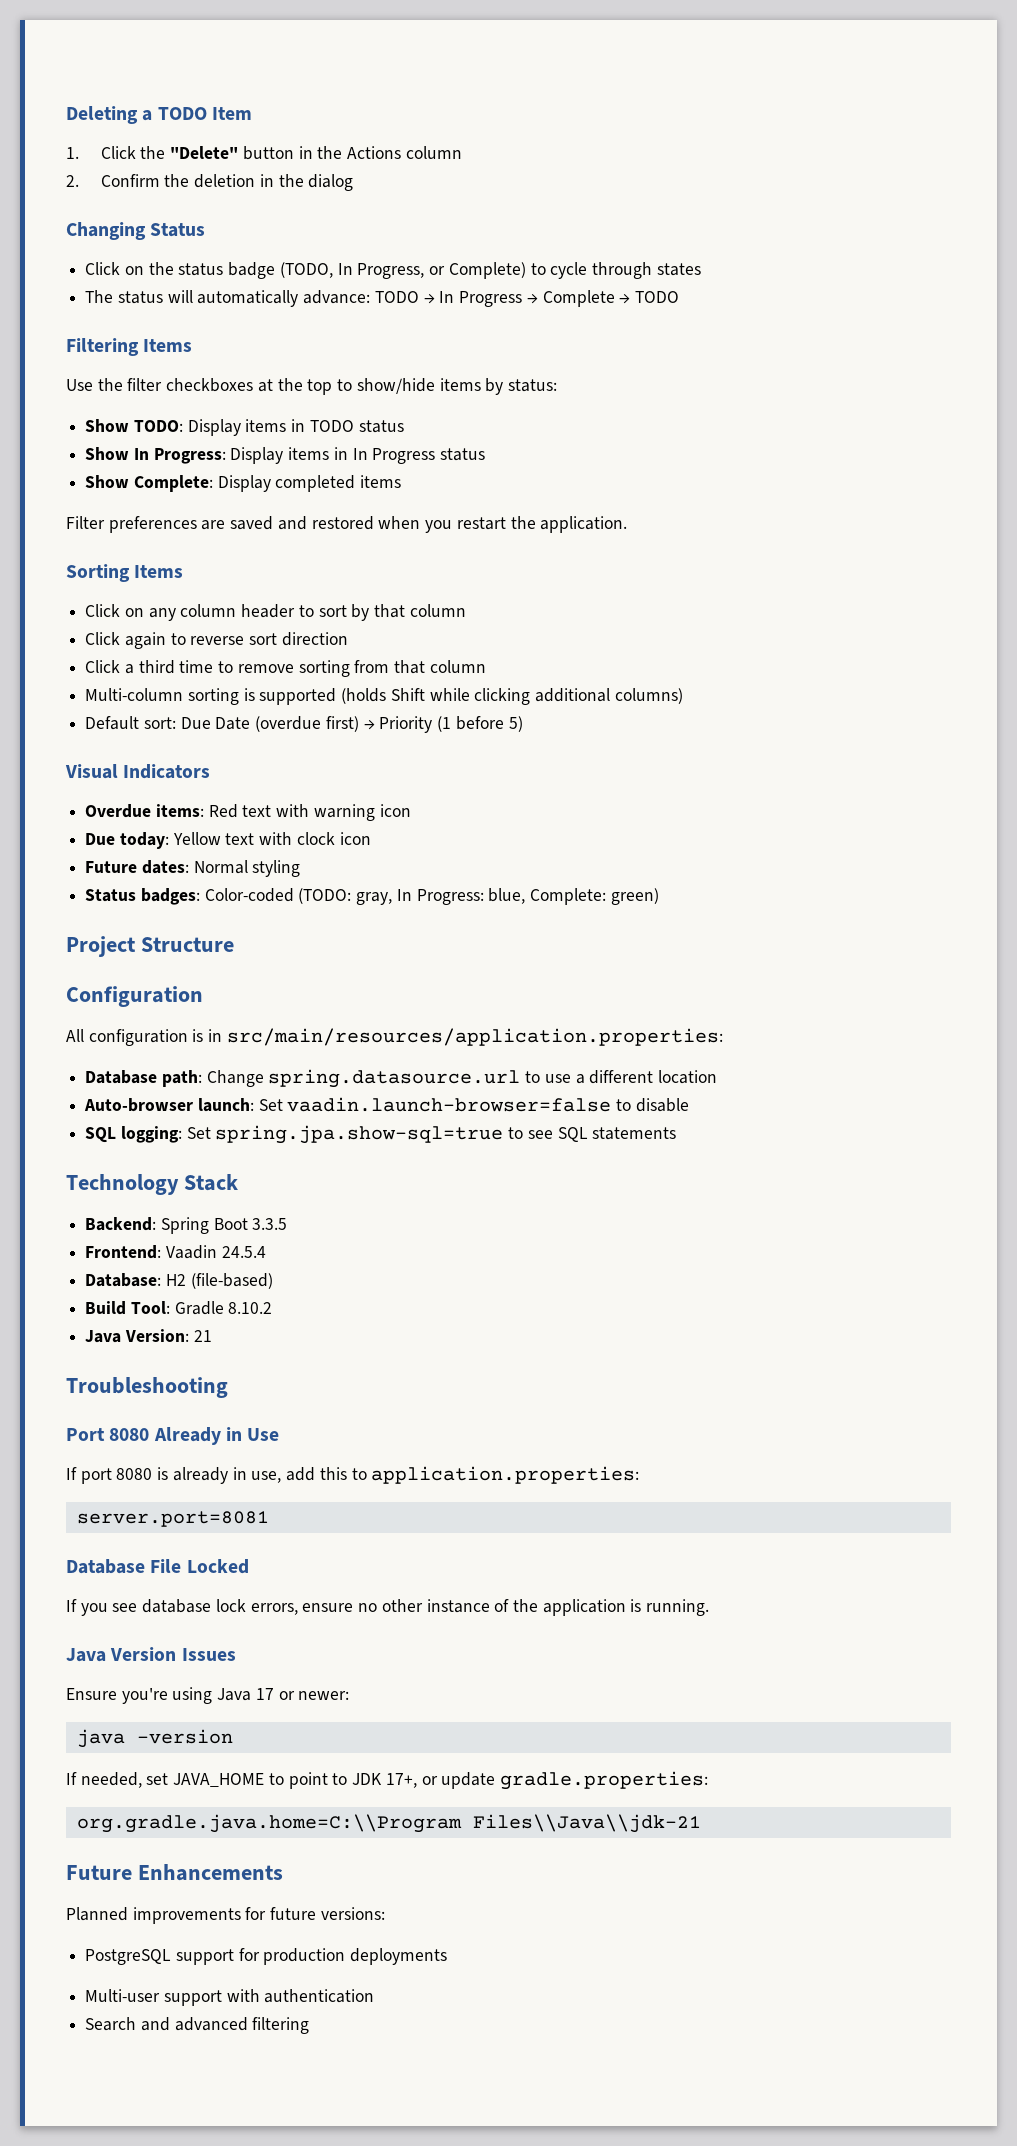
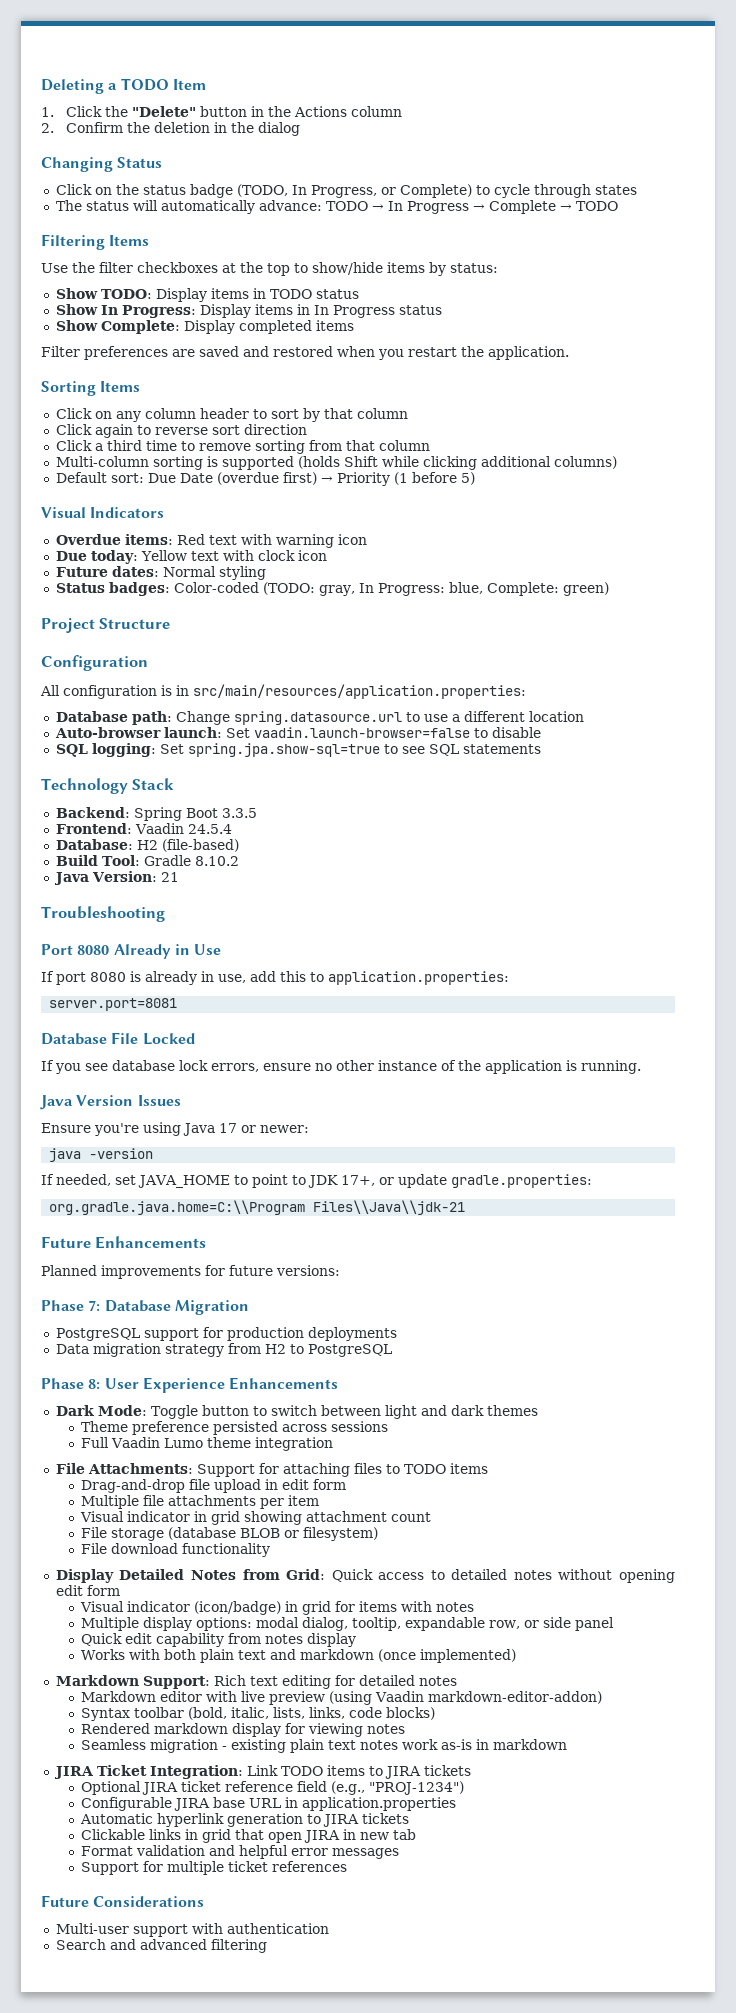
+ Phase 7: Database Migration
+ Data migration strategy from H2 to PostgreSQL
+ Phase 8: User Experience Enhancements
+ Dark Mode: Toggle button to switch between light and dark themes
+ Theme preference persisted across sessions
+ Full Vaadin Lumo theme integration
+ File Attachments: Support for attaching files to TODO items
+ Drag-and-drop file upload in edit form
+ Multiple file attachments per item
+ Visual indicator in grid showing attachment count
+ File storage (database BLOB or filesystem)
+ File download functionality
+ Display Detailed Notes from Grid: Quick access to detailed notes without opening edit form
+ Visual indicator (icon/badge) in grid for items with notes
+ Multiple display options: modal dialog, tooltip, expandable row, or side panel
+ Quick edit capability from notes display
+ Works with both plain text and markdown (once implemented)
+ Markdown Support: Rich text editing for detailed notes
+ Markdown editor with live preview (using Vaadin markdown-editor-addon)
+ Syntax toolbar (bold, italic, lists, links, code blocks)
+ Rendered markdown display for viewing notes
+ Seamless migration - existing plain text notes work as-is in markdown
+ JIRA Ticket Integration: Link TODO items to JIRA tickets
+ Optional JIRA ticket reference field (e.g., "PROJ-1234")
+ Configurable JIRA base URL in application.properties
+ Automatic hyperlink generation to JIRA tickets
+ Clickable links in grid that open JIRA in new tab
+ Format validation and helpful error messages
+ Support for multiple ticket references
+ Future Considerations

